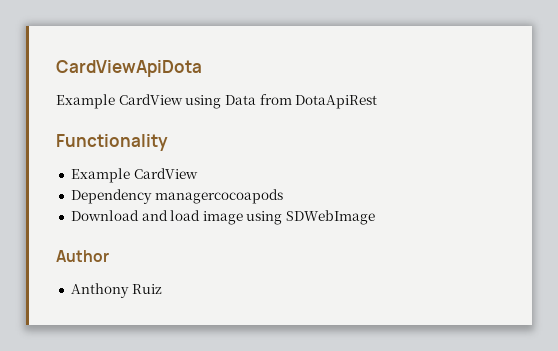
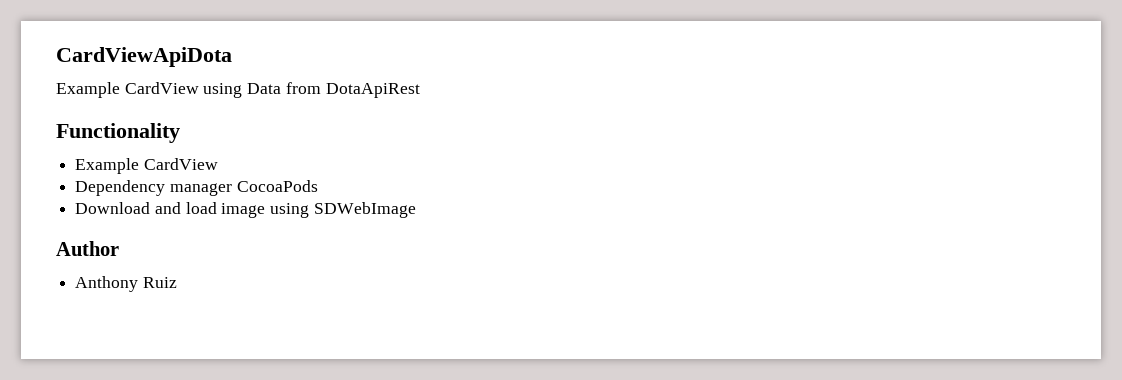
- Dependency managercocoapods
+ Dependency manager CocoaPods

